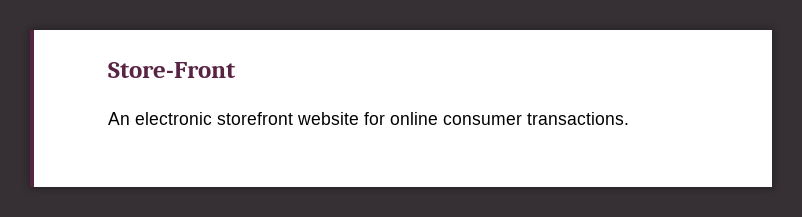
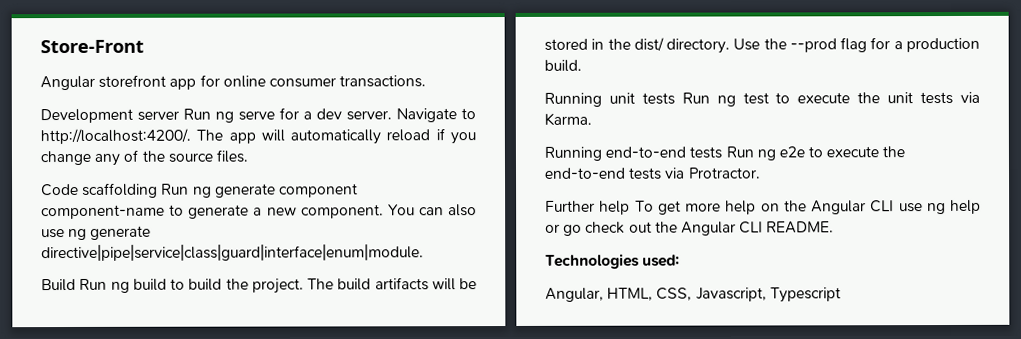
- An electronic storefront website for online consumer transactions.
+ Angular storefront app for online consumer transactions.
+ Development server Run ng serve for a dev server. Navigate to http://localhost:4200/. The app will automatically reload if you change any of the source files.
+ Code scaffolding Run ng generate component component-name to generate a new component. You can also use ng generate directive|pipe|service|class|guard|interface|enum|module.
+ Build Run ng build to build the project. The build artifacts will be stored in the dist/ directory. Use the --prod flag for a production build.
+ Running unit tests Run ng test to execute the unit tests via Karma.
+ Running end-to-end tests Run ng e2e to execute the end-to-end tests via Protractor.
+ Further help To get more help on the Angular CLI use ng help or go check out the Angular CLI README.
+ Technologies used:
+ Angular, HTML, CSS, Javascript, Typescript

